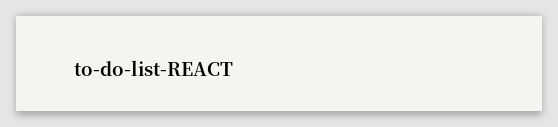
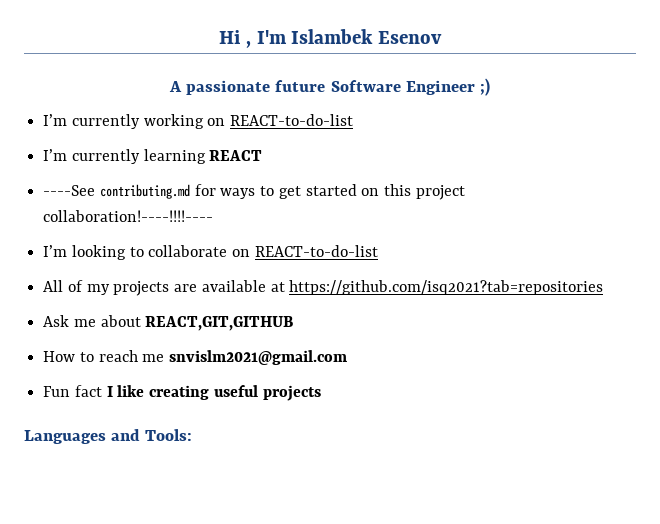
- to-do-list-REACT
+ Hi , I'm Islambek Esenov
+ A passionate future Software Engineer ;)
+ I’m currently working on REACT-to-do-list
+ I’m currently learning REACT
+ ----See contributing.md for ways to get started on this project collaboration!----!!!!----
+ I’m looking to collaborate on REACT-to-do-list
+ All of my projects are available at https://github.com/isq2021?tab=repositories
+ Ask me about REACT,GIT,GITHUB
+ How to reach me snvislm2021@gmail.com
+ Fun fact I like creating useful projects
+ Languages and Tools:

